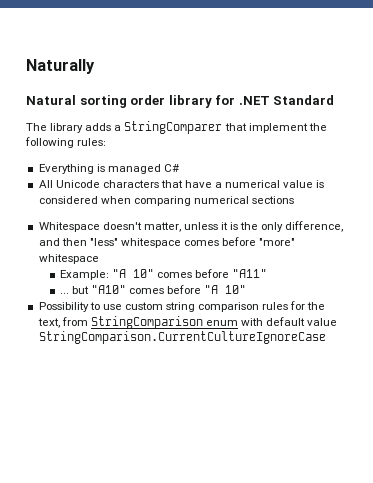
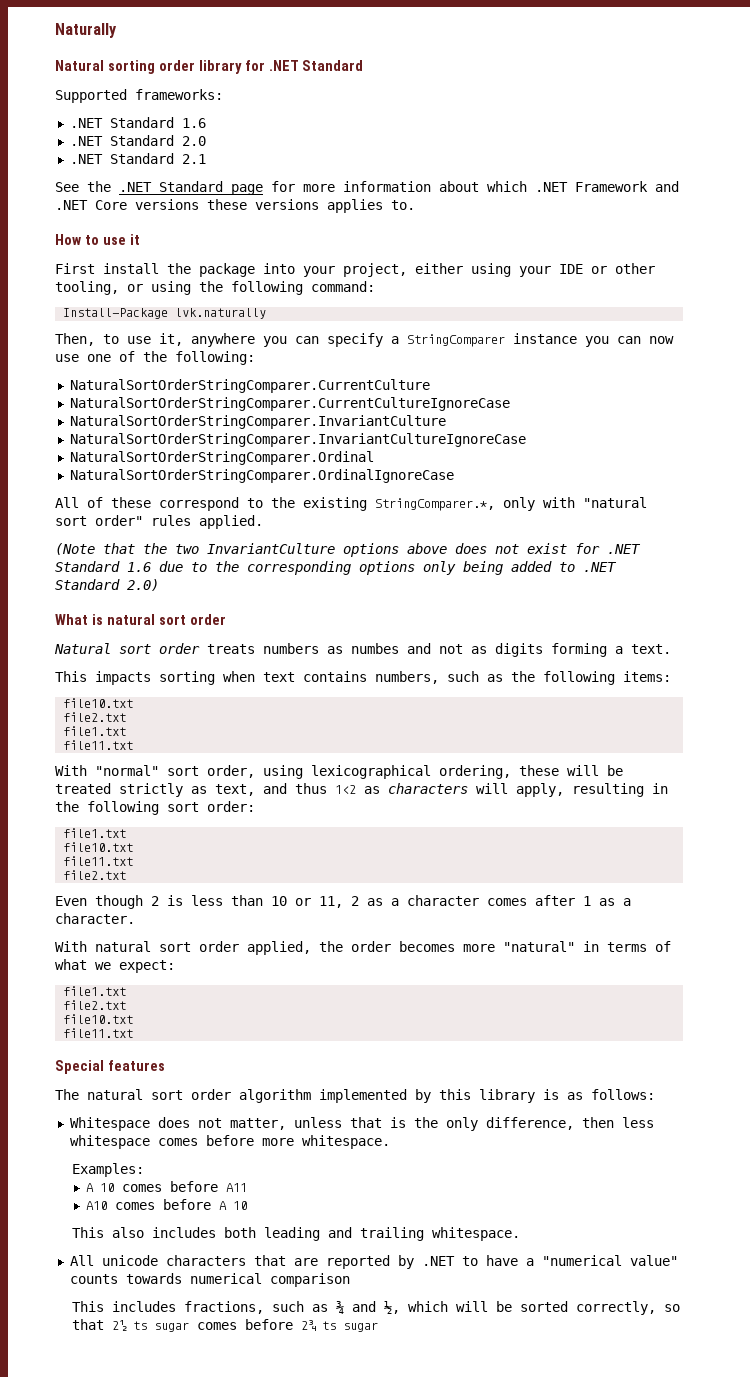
- The library adds a StringComparer that implement the following rules:
- Everything is managed C#
- All Unicode characters that have a numerical value is considered when comparing numerical sections
+ Supported frameworks:
+ .NET Standard 1.6
+ .NET Standard 2.0
+ .NET Standard 2.1
+ See the .NET Standard page for more information about which .NET Framework and .NET Core versions these versions applies to.
+ How to use it
+ First install the package into your project, either using your IDE or other tooling, or using the following command:
+ Install-Package lvk.naturally
+ Then, to use it, anywhere you can specify a StringComparer instance you can now use one of the following:
+ NaturalSortOrderStringComparer.CurrentCulture
+ NaturalSortOrderStringComparer.CurrentCultureIgnoreCase
+ NaturalSortOrderStringComparer.InvariantCulture
+ NaturalSortOrderStringComparer.InvariantCultureIgnoreCase
+ NaturalSortOrderStringComparer.Ordinal
+ NaturalSortOrderStringComparer.OrdinalIgnoreCase
+ All of these correspond to the existing StringComparer.*, only with "natural sort order" rules applied.
+ (Note that the two InvariantCulture options above does not exist for .NET Standard 1.6 due to the corresponding options only being added to .NET Standard 2.0)
+ What is natural sort order
+ Natural sort order treats numbers as numbes and not as digits forming a text.
+ This impacts sorting when text contains numbers, such as the following items:
+ file10.txt
+ file2.txt
+ file1.txt
+ file11.txt
+ With "normal" sort order, using lexicographical ordering, these will be treated strictly as text, and thus 1<2 as characters will apply, resulting in the following sort order:
+ file1.txt
+ file10.txt
+ file11.txt
+ file2.txt
+ Even though 2 is less than 10 or 11, 2 as a character comes after 1 as a character.
+ With natural sort order applied, the order becomes more "natural" in terms of what we expect:
+ file1.txt
+ file2.txt
+ file10.txt
+ file11.txt
+ Special features
+ The natural sort order algorithm implemented by this library is as follows:
- Whitespace doesn't matter, unless it is the only difference, and then "less" whitespace comes before "more" whitespace
- Example: "A 10" comes before "A11"
- ... but "A10" comes before "A 10"
- Possibility to use custom string comparison rules for the text, from StringComparison enum with default value StringComparison.CurrentCultureIgnoreCase
+ Whitespace does not matter, unless that is the only difference, then less whitespace comes before more whitespace.
+ Examples:
+ A 10 comes before A11
+ A10 comes before A 10
+ This also includes both leading and trailing whitespace.
+ All unicode characters that are reported by .NET to have a "numerical value" counts towards numerical comparison
+ This includes fractions, such as ¾ and ½, which will be sorted correctly, so that 2½ ts sugar comes before 2¾ ts sugar

